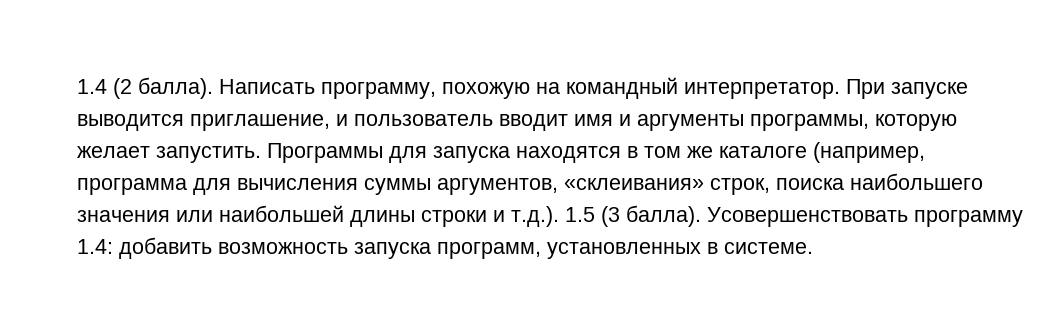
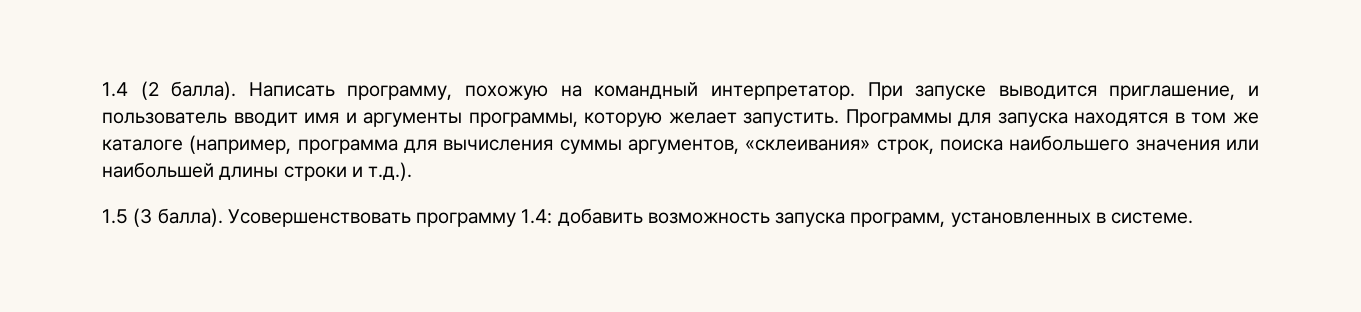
- Программы для запуска находятся в том же каталоге (например, программа для вычисления суммы аргументов, «склеивания» строк, поиска наибольшего значения или наибольшей длины строки и т.д.). 1.5 (3 балла).
+ Программы для запуска находятся в том же каталоге (например, программа для вычисления суммы аргументов, «склеивания» строк, поиска наибольшего значения или наибольшей длины строки и т.д.).
+ 1.5 (3 балла).

